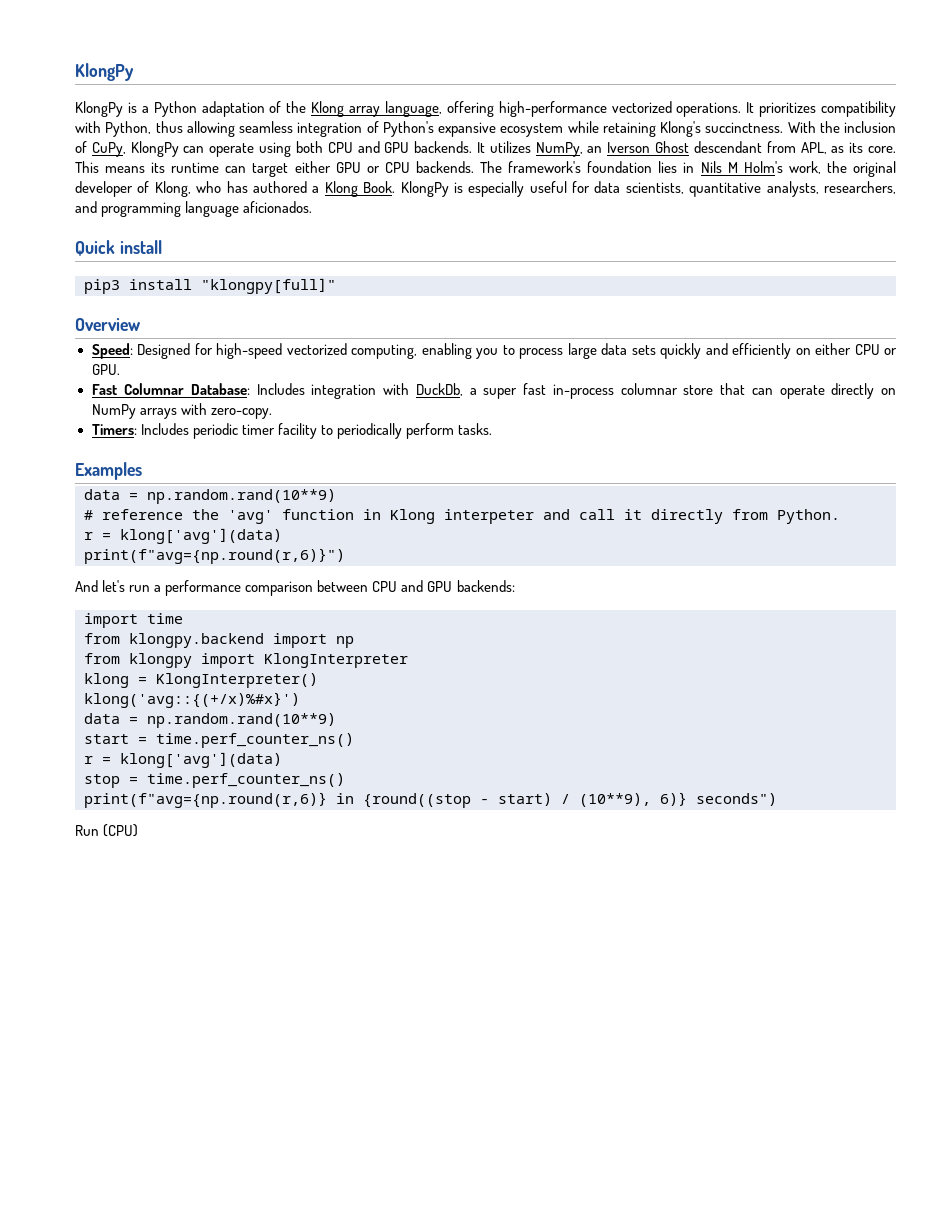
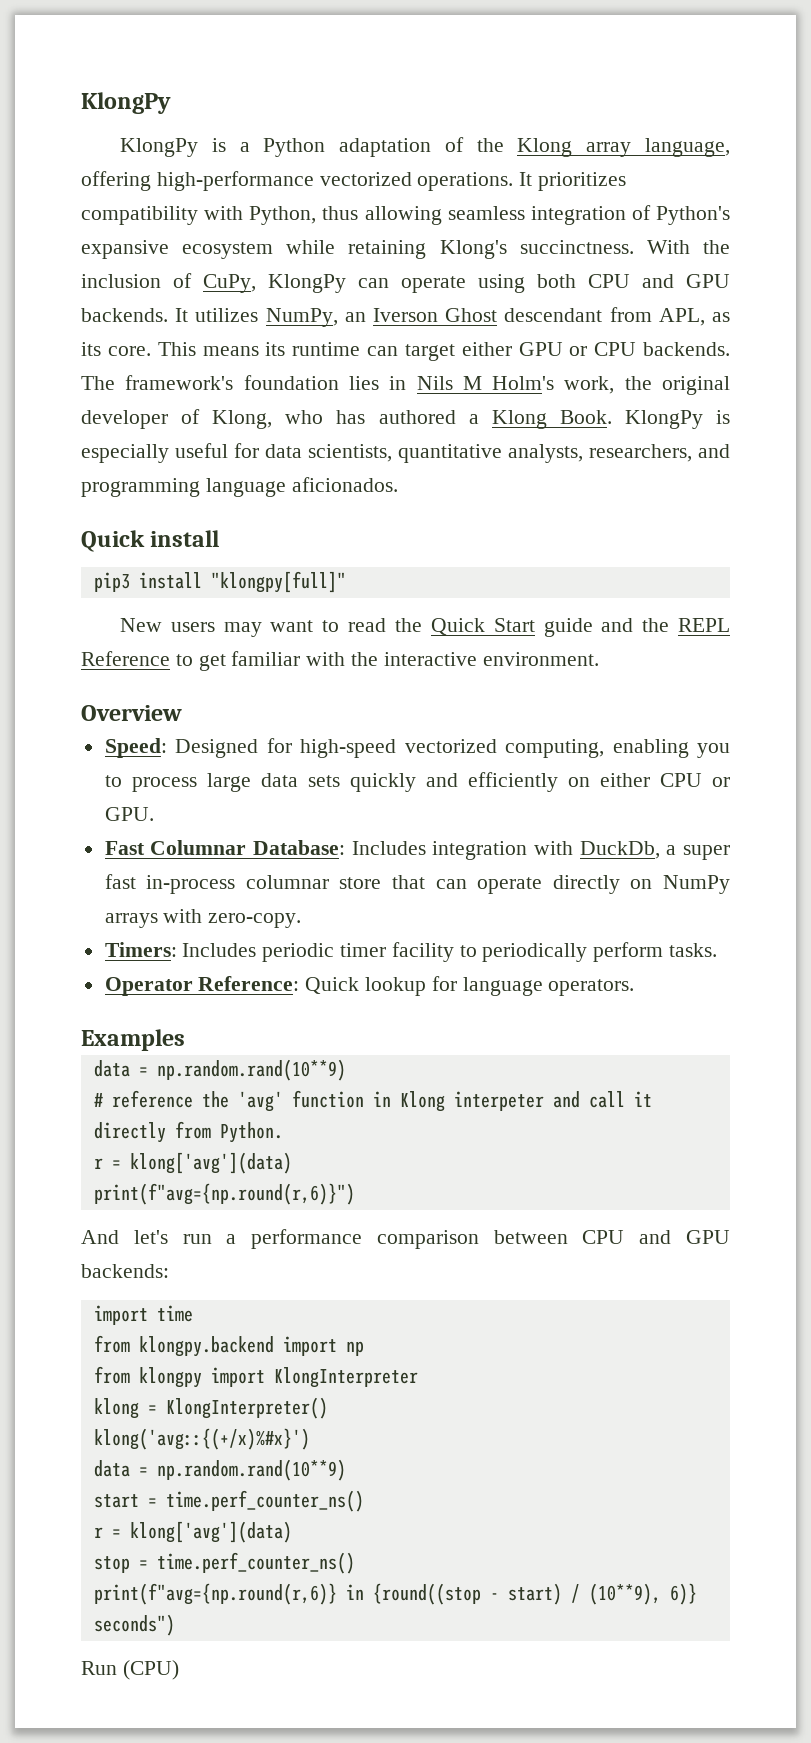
+ New users may want to read the Quick Start guide and the REPL Reference to get familiar with the interactive environment.
+ Operator Reference: Quick lookup for language operators.

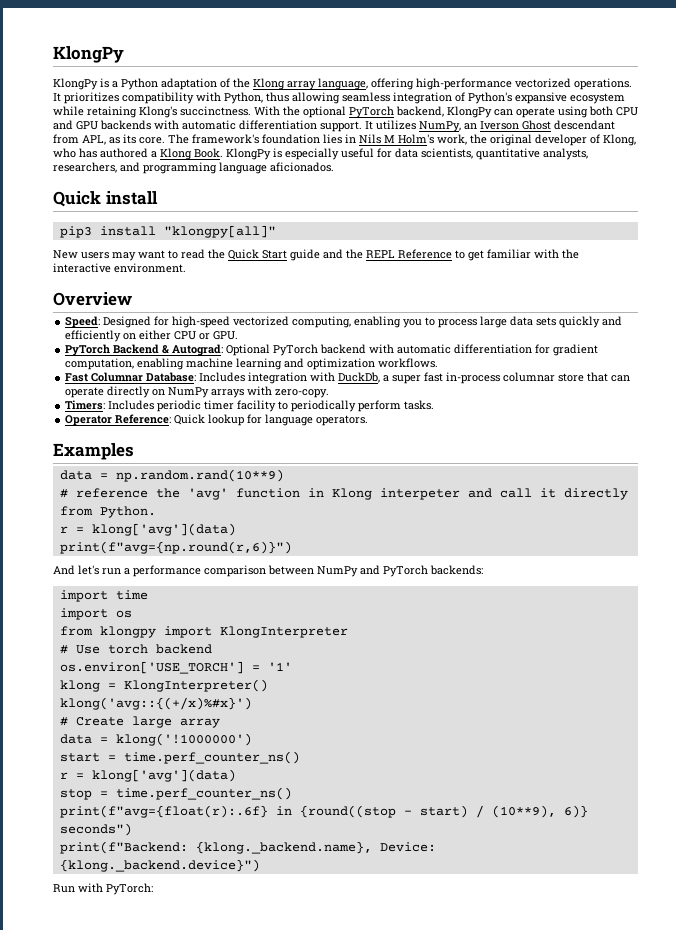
- With the inclusion of CuPy, KlongPy can operate using both CPU and GPU backends.
+ With the optional PyTorch backend, KlongPy can operate using both CPU and GPU backends with automatic differentiation support.
- This means its runtime can target either GPU or CPU backends.
- pip3 install "klongpy[full]"
+ pip3 install "klongpy[all]"
+ PyTorch Backend & Autograd: Optional PyTorch backend with automatic differentiation for gradient computation, enabling machine learning and optimization workflows.
- And let's run a performance comparison between CPU and GPU backends:
+ And let's run a performance comparison between NumPy and PyTorch backends:
- from klongpy.backend import np
+ import os
+ # Use torch backend
+ os.environ['USE_TORCH'] = '1'
  klong('avg::{(+/x)%#x}')
- data = np.random.rand(10**9)
+ # Create large array
+ data = klong('!1000000')
- print(f"avg={np.round(r,6)} in {round((stop - start) / (10**9), 6)} seconds")
+ print(f"avg={float(r):.6f} in {round((stop - start) / (10**9), 6)} seconds")
+ print(f"Backend: {klong._backend.name}, Device: {klong._backend.device}")
- Run (CPU)
+ Run with PyTorch:

